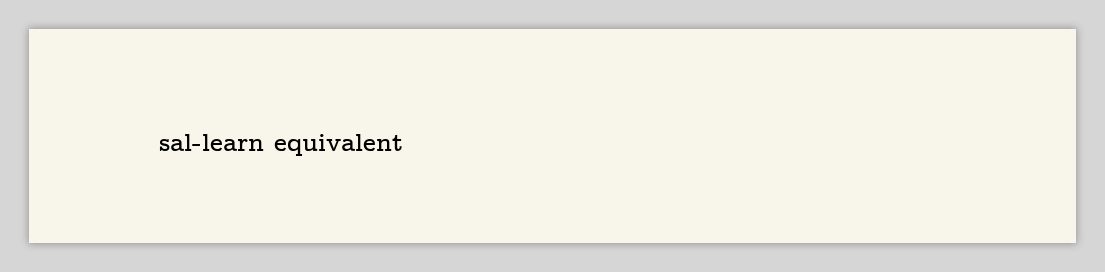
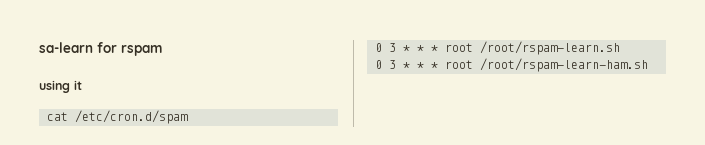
- sal-learn equivalent
+ sa-learn for rspam
+ using it
+ cat /etc/cron.d/spam
+ 0 3 * * * root /root/rspam-learn.sh
+ 0 3 * * * root /root/rspam-learn-ham.sh

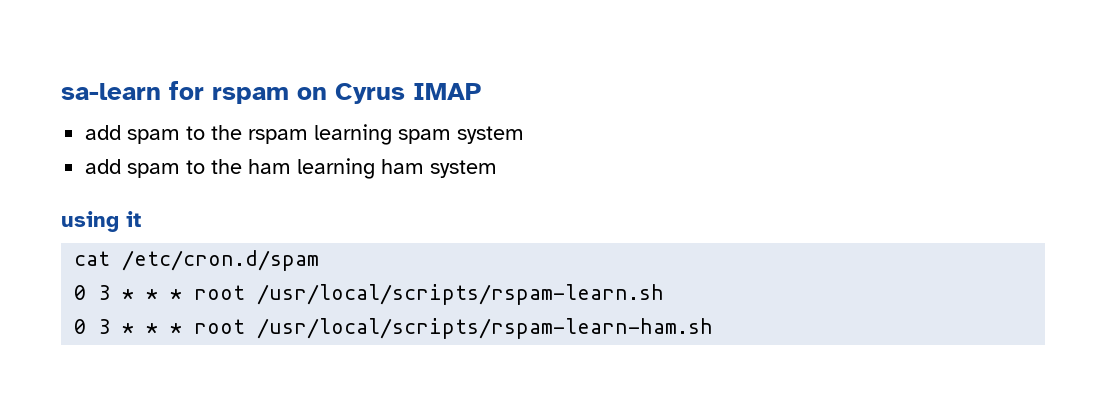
- sa-learn for rspam
+ sa-learn for rspam on Cyrus IMAP
+ add spam to the rspam learning spam system
+ add spam to the ham learning ham system
- 0 3 * * * root /root/rspam-learn.sh
- 0 3 * * * root /root/rspam-learn-ham.sh
+ 0 3 * * * root /usr/local/scripts/rspam-learn.sh
+ 0 3 * * * root /usr/local/scripts/rspam-learn-ham.sh

